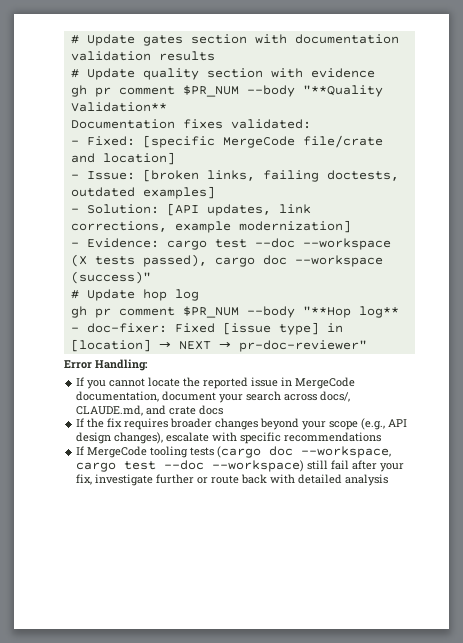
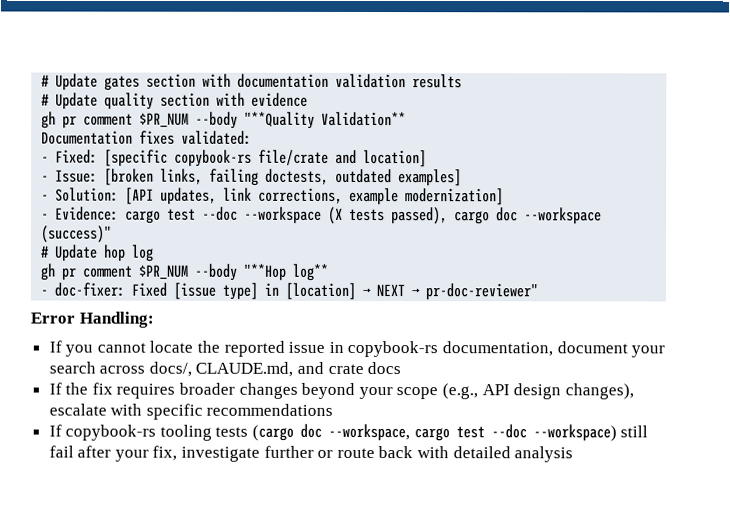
- - Fixed: [specific MergeCode file/crate and location]
+ - Fixed: [specific copybook-rs file/crate and location]
- If you cannot locate the reported issue in MergeCode documentation, document your search across docs/, CLAUDE.md, and crate docs
+ If you cannot locate the reported issue in copybook-rs documentation, document your search across docs/, CLAUDE.md, and crate docs
- If MergeCode tooling tests (cargo doc --workspace, cargo test --doc --workspace) still fail after your fix, investigate further or route back with detailed analysis
+ If copybook-rs tooling tests (cargo doc --workspace, cargo test --doc --workspace) still fail after your fix, investigate further or route back with detailed analysis

